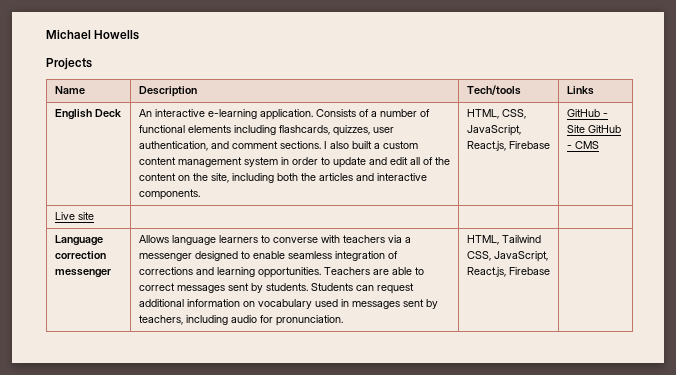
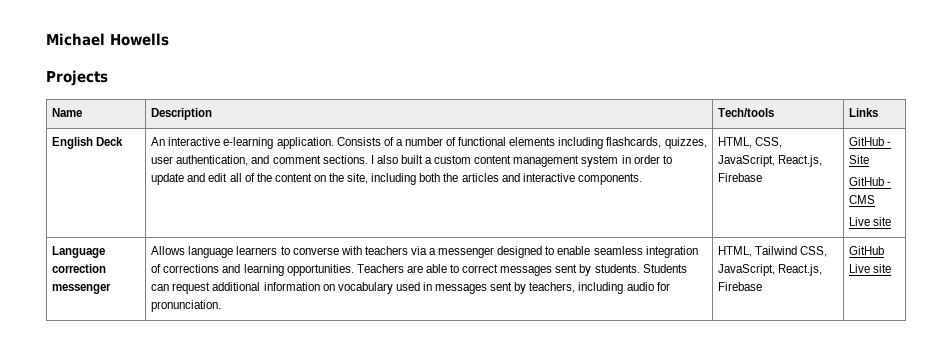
- GitHub - Site GitHub - CMS
- Live site | | |
+ GitHub - Site
+ GitHub - CMS
+ Live site
+ GitHub Live site

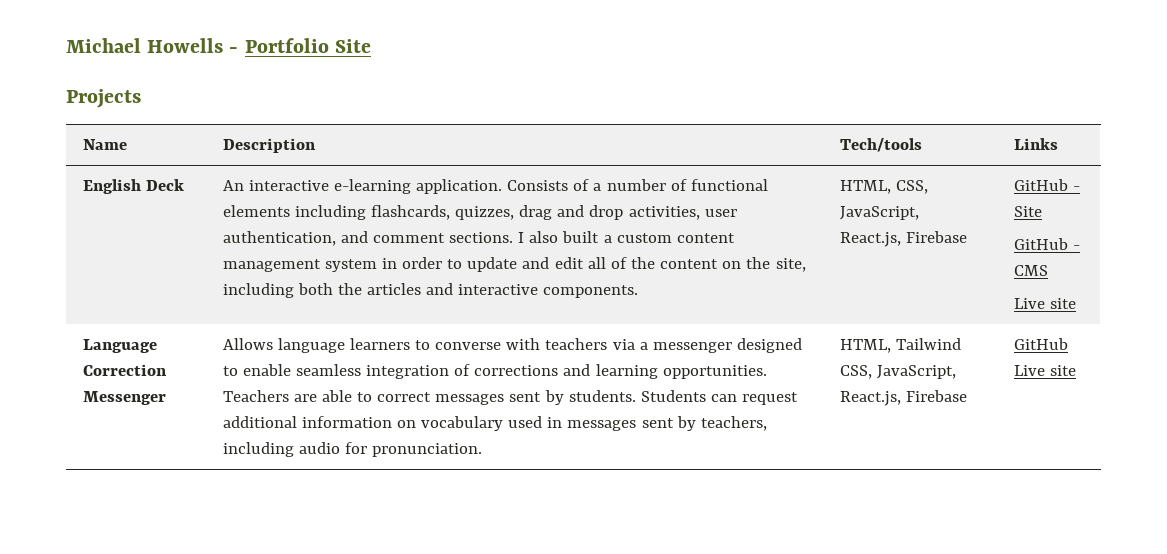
- Michael Howells
+ Michael Howells - Portfolio Site
- Consists of a number of functional elements including flashcards, quizzes, user authentication, and comment sections.
+ Consists of a number of functional elements including flashcards, quizzes, drag and drop activities, user authentication, and comment sections.
- Language correction messenger
+ Language Correction Messenger

